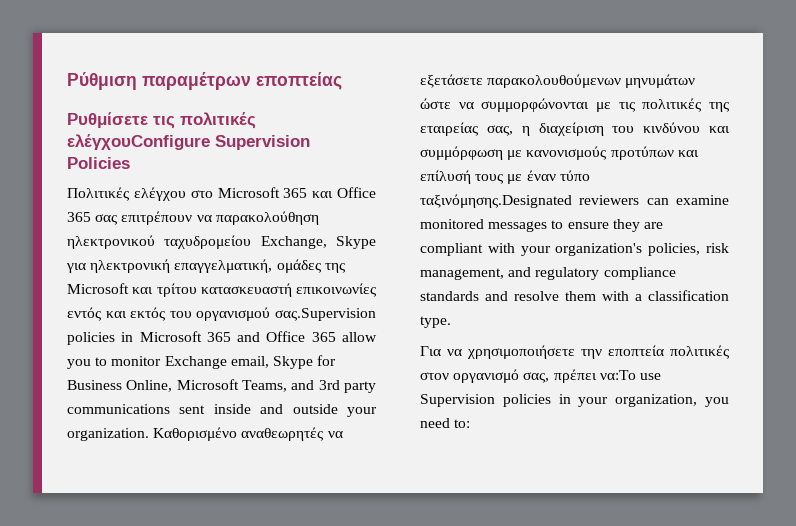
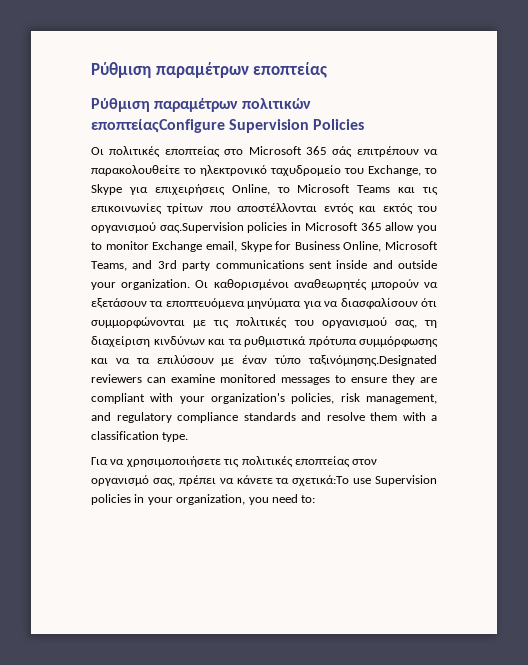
- Ρυθμίσετε τις πολιτικές ελέγχουConfigure Supervision Policies
- Πολιτικές ελέγχου στο Microsoft 365 και Office 365 σας επιτρέπουν να παρακολούθηση ηλεκτρονικού ταχυδρομείου Exchange, Skype για ηλεκτρονική επαγγελματική, ομάδες της Microsoft και τρίτου κατασκευαστή επικοινωνίες εντός και εκτός του οργανισμού σας.Supervision policies in Microsoft 365 and Office 365 allow you to monitor Exchange email, Skype for Business Online, Microsoft Teams, and 3rd party communications sent inside and outside your organization.
+ Ρύθμιση παραμέτρων πολιτικών εποπτείαςConfigure Supervision Policies
+ Οι πολιτικές εποπτείας στο Microsoft 365 σάς επιτρέπουν να παρακολουθείτε το ηλεκτρονικό ταχυδρομείο του Exchange, το Skype για επιχειρήσεις Online, το Microsoft Teams και τις επικοινωνίες τρίτων που αποστέλλονται εντός και εκτός του οργανισμού σας.Supervision policies in Microsoft 365 allow you to monitor Exchange email, Skype for Business Online, Microsoft Teams, and 3rd party communications sent inside and outside your organization.
- Καθορισμένο αναθεωρητές να εξετάσετε παρακολουθούμενων μηνυμάτων ώστε να συμμορφώνονται με τις πολιτικές της εταιρείας σας, η διαχείριση του κινδύνου και συμμόρφωση με κανονισμούς προτύπων και επίλυσή τους με έναν τύπο ταξινόμησης.Designated reviewers can examine monitored messages to ensure they are compliant with your organization's policies, risk management, and regulatory compliance standards and resolve them with a classification type.
+ Οι καθορισμένοι αναθεωρητές μπορούν να εξετάσουν τα εποπτευόμενα μηνύματα για να διασφαλίσουν ότι συμμορφώνονται με τις πολιτικές του οργανισμού σας, τη διαχείριση κινδύνων και τα ρυθμιστικά πρότυπα συμμόρφωσης και να τα επιλύσουν με έναν τύπο ταξινόμησης.Designated reviewers can examine monitored messages to ensure they are compliant with your organization's policies, risk management, and regulatory compliance standards and resolve them with a classification type.
- Για να χρησιμοποιήσετε την εποπτεία πολιτικές στον οργανισμό σας, πρέπει να:To use Supervision policies in your organization, you need to:
+ Για να χρησιμοποιήσετε τις πολιτικές εποπτείας στον οργανισμό σας, πρέπει να κάνετε τα σχετικά:To use Supervision policies in your organization, you need to:

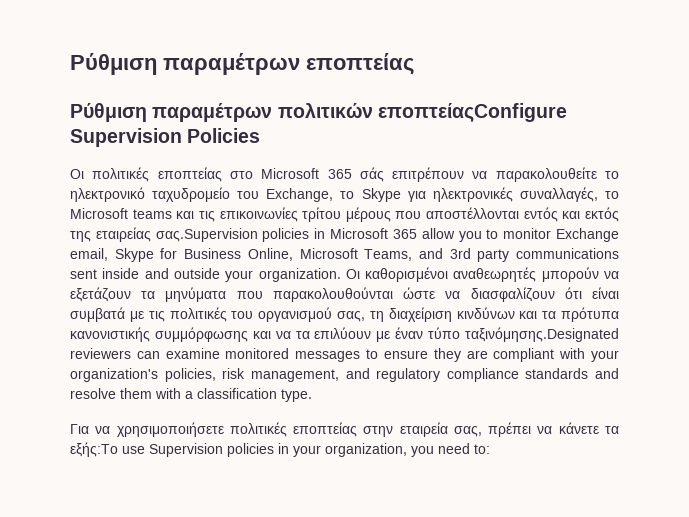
- Οι πολιτικές εποπτείας στο Microsoft 365 σάς επιτρέπουν να παρακολουθείτε το ηλεκτρονικό ταχυδρομείο του Exchange, το Skype για επιχειρήσεις Online, το Microsoft Teams και τις επικοινωνίες τρίτων που αποστέλλονται εντός και εκτός του οργανισμού σας.Supervision policies in Microsoft 365 allow you to monitor Exchange email, Skype for Business Online, Microsoft Teams, and 3rd party communications sent inside and outside your organization.
+ Οι πολιτικές εποπτείας στο Microsoft 365 σάς επιτρέπουν να παρακολουθείτε το ηλεκτρονικό ταχυδρομείο του Exchange, το Skype για ηλεκτρονικές συναλλαγές, το Microsoft teams και τις επικοινωνίες τρίτου μέρους που αποστέλλονται εντός και εκτός της εταιρείας σας.Supervision policies in Microsoft 365 allow you to monitor Exchange email, Skype for Business Online, Microsoft Teams, and 3rd party communications sent inside and outside your organization.
- Οι καθορισμένοι αναθεωρητές μπορούν να εξετάσουν τα εποπτευόμενα μηνύματα για να διασφαλίσουν ότι συμμορφώνονται με τις πολιτικές του οργανισμού σας, τη διαχείριση κινδύνων και τα ρυθμιστικά πρότυπα συμμόρφωσης και να τα επιλύσουν με έναν τύπο ταξινόμησης.Designated reviewers can examine monitored messages to ensure they are compliant with your organization's policies, risk management, and regulatory compliance standards and resolve them with a classification type.
+ Οι καθορισμένοι αναθεωρητές μπορούν να εξετάζουν τα μηνύματα που παρακολουθούνται ώστε να διασφαλίζουν ότι είναι συμβατά με τις πολιτικές του οργανισμού σας, τη διαχείριση κινδύνων και τα πρότυπα κανονιστικής συμμόρφωσης και να τα επιλύουν με έναν τύπο ταξινόμησης.Designated reviewers can examine monitored messages to ensure they are compliant with your organization's policies, risk management, and regulatory compliance standards and resolve them with a classification type.
- Για να χρησιμοποιήσετε τις πολιτικές εποπτείας στον οργανισμό σας, πρέπει να κάνετε τα σχετικά:To use Supervision policies in your organization, you need to:
+ Για να χρησιμοποιήσετε πολιτικές εποπτείας στην εταιρεία σας, πρέπει να κάνετε τα εξής:To use Supervision policies in your organization, you need to:

